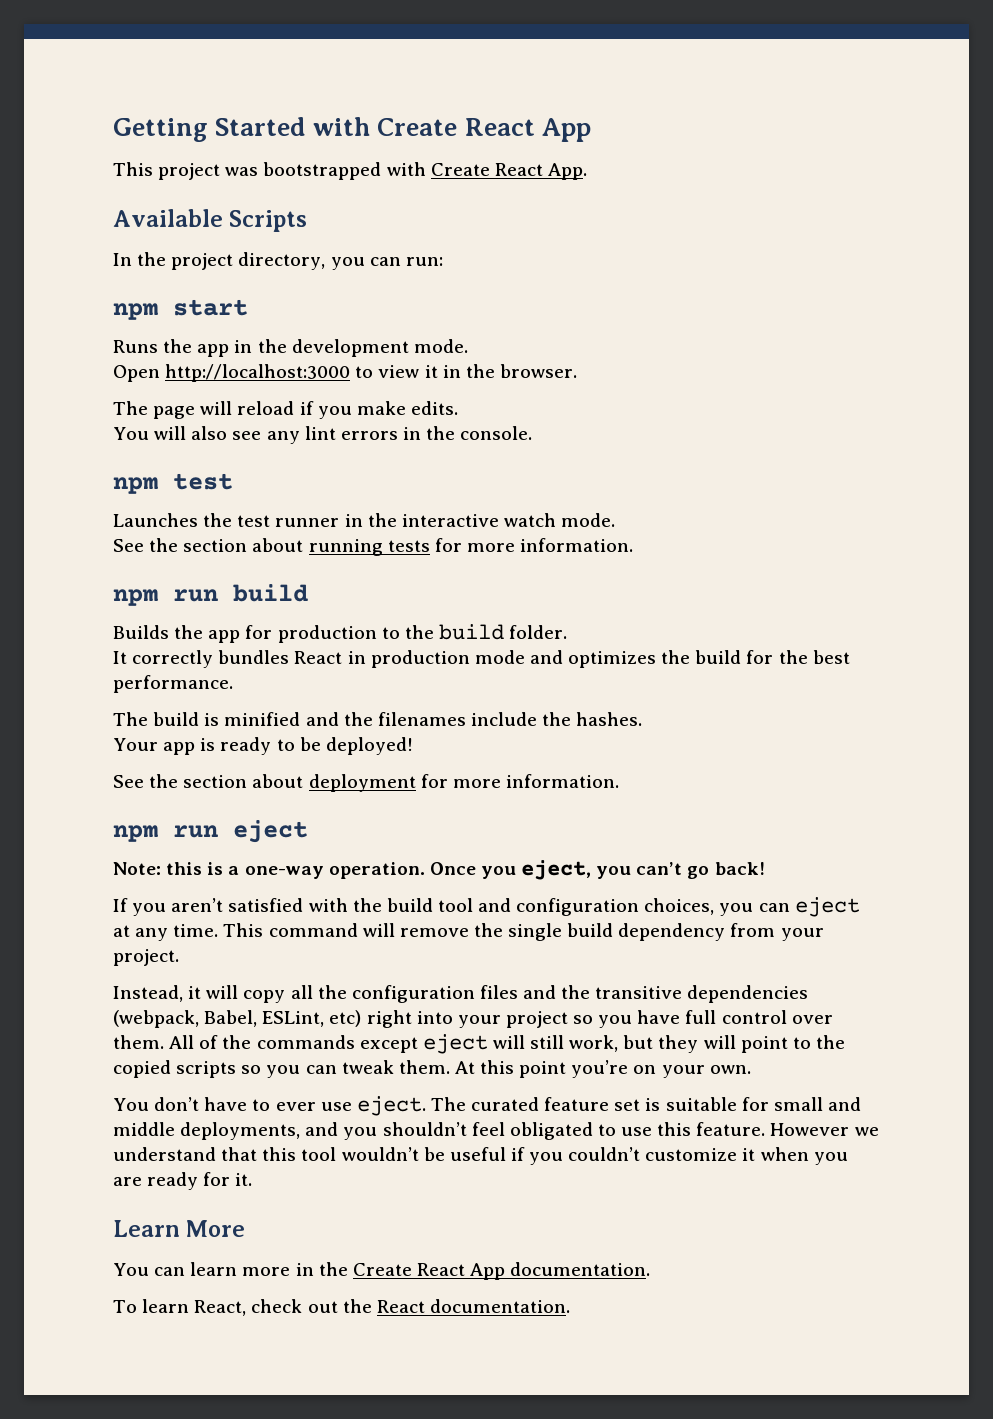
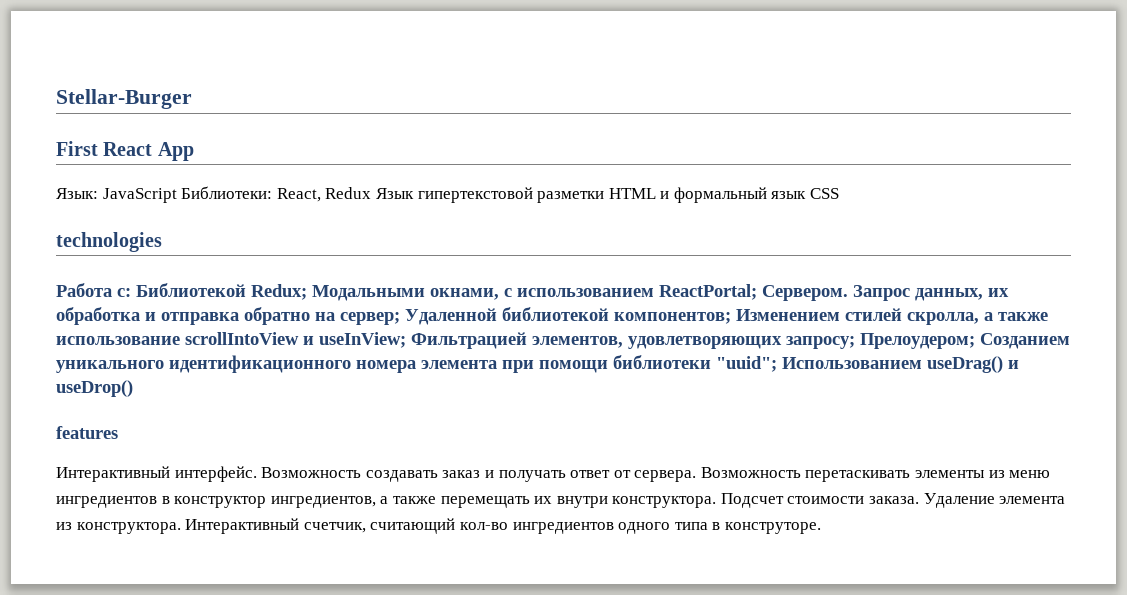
- Getting Started with Create React App
- This project was bootstrapped with Create React App.
- Available Scripts
- In the project directory, you can run:
- npm start
- Runs the app in the development mode.
- Open http://localhost:3000 to view it in the browser.
- The page will reload if you make edits.
- You will also see any lint errors in the console.
- npm test
- Launches the test runner in the interactive watch mode.
- See the section about running tests for more information.
- npm run build
- Builds the app for production to the build folder.
- It correctly bundles React in production mode and optimizes the build for the best performance.
- The build is minified and the filenames include the hashes.
- Your app is ready to be deployed!
- See the section about deployment for more information.
- npm run eject
- Note: this is a one-way operation. Once you eject, you can’t go back!
- If you aren’t satisfied with the build tool and configuration choices, you can eject at any time. This command will remove the single build dependency from your project.
- Instead, it will copy all the configuration files and the transitive dependencies (webpack, Babel, ESLint, etc) right into your project so you have full control over them. All of the commands except eject will still work, but they will point to the copied scripts so you can tweak them. At this point you’re on your own.
- You don’t have to ever use eject. The curated feature set is suitable for small and middle deployments, and you shouldn’t feel obligated to use this feature. However we understand that this tool wouldn’t be useful if you couldn’t customize it when you are ready for it.
- Learn More
- You can learn more in the Create React App documentation.
- To learn React, check out the React documentation.
+ Stellar-Burger
+ First React App
+ Язык: JavaScript Библиотеки: React, Redux Язык гипертекстовой разметки HTML и формальный язык CSS
+ technologies
+ Работа с: Библиотекой Redux; Модальными окнами, с использованием ReactPortal; Cервером. Запрос данных, их обработка и отправка обратно на сервер; Удаленной библиотекой компонентов; Изменением стилей скролла, а также использование scrollIntoView и useInView; Фильтрацией элементов, удовлетворяющих запросу; Прелоудером; Созданием уникального идентификационного номера элемента при помощи библиотеки "uuid"; Использованием useDrag() и useDrop()
+ features
+ Интерактивный интерфейс. Возможность создавать заказ и получать ответ от сервера. Возможность перетаскивать элементы из меню ингредиентов в конструктор ингредиентов, а также перемещать их внутри конструктора. Подсчет стоимости заказа. Удаление элемента из конструктора. Интерактивный счетчик, считающий кол-во ингредиентов одного типа в конструторе.

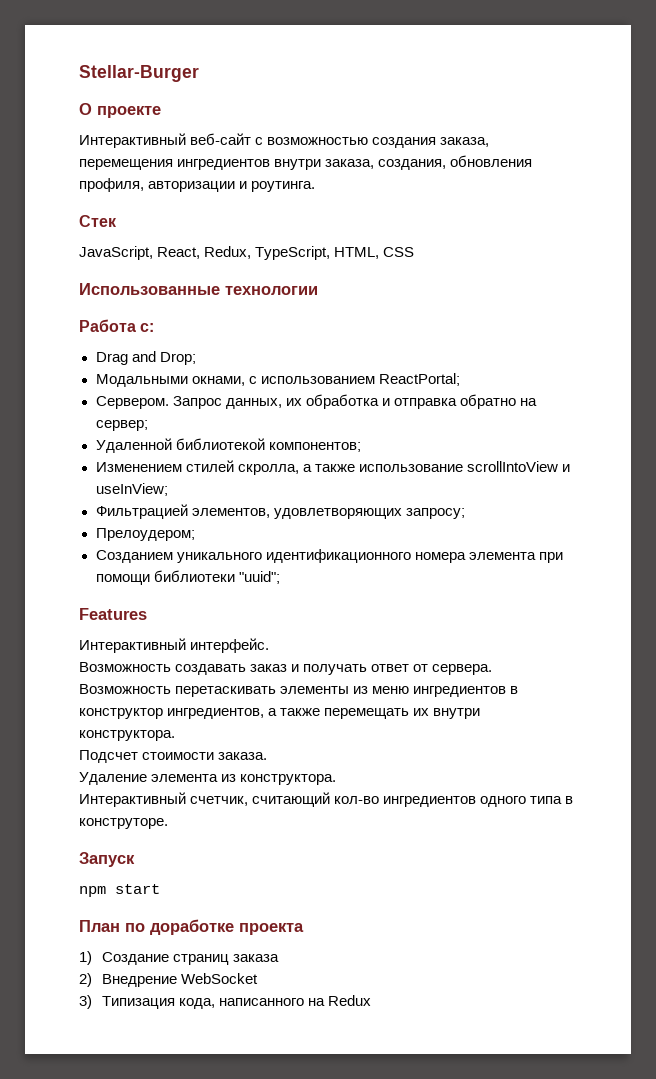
- First React App
- Язык: JavaScript Библиотеки: React, Redux Язык гипертекстовой разметки HTML и формальный язык CSS
+ О проекте
+ Интерактивный веб-сайт с возможностью создания заказа, перемещения ингредиентов внутри заказа, создания, обновления профиля, авторизации и роутинга.
+ Стек
+ JavaScript, React, Redux, TypeScript, HTML, CSS
- technologies
+ Использованные технологии
- Работа с: Библиотекой Redux; Модальными окнами, с использованием ReactPortal; Cервером.
+ Работа с:
+ Drag and Drop;
+ Модальными окнами, с использованием ReactPortal;
+ Cервером.
- Запрос данных, их обработка и отправка обратно на сервер; Удаленной библиотекой компонентов; Изменением стилей скролла, а также использование scrollIntoView и useInView; Фильтрацией элементов, удовлетворяющих запросу; Прелоудером; Созданием уникального идентификационного номера элемента при помощи библиотеки "uuid"; Использованием useDrag() и useDrop()
- features
+ Запрос данных, их обработка и отправка обратно на сервер;
+ Удаленной библиотекой компонентов;
+ Изменением стилей скролла, а также использование scrollIntoView и useInView;
+ Фильтрацией элементов, удовлетворяющих запросу;
+ Прелоудером;
+ Созданием уникального идентификационного номера элемента при помощи библиотеки "uuid";
+ Features
- Интерактивный интерфейс. Возможность создавать заказ и получать ответ от сервера.
+ Интерактивный интерфейс.
+ Возможность создавать заказ и получать ответ от сервера.
- Возможность перетаскивать элементы из меню ингредиентов в конструктор ингредиентов, а также перемещать их внутри конструктора. Подсчет стоимости заказа. Удаление элемента из конструктора. Интерактивный счетчик, считающий кол-во ингредиентов одного типа в конструторе.
+ Возможность перетаскивать элементы из меню ингредиентов в конструктор ингредиентов, а также перемещать их внутри конструктора.
+ Подсчет стоимости заказа.
+ Удаление элемента из конструктора.
+ Интерактивный счетчик, считающий кол-во ингредиентов одного типа в конструторе.
+ Запуск
+ npm start
+ План по доработке проекта
+ 1) Создание страниц заказа
+ 2) Внедрение WebSocket
+ 3) Типизация кода, написанного на Redux

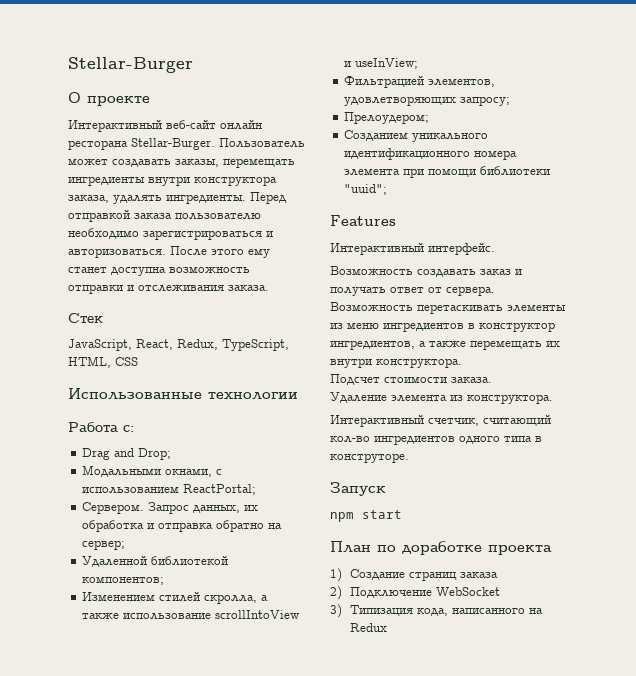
- Интерактивный веб-сайт с возможностью создания заказа, перемещения ингредиентов внутри заказа, создания, обновления профиля, авторизации и роутинга.
+ Интерактивный веб-сайт онлайн ресторана Stellar-Burger. Пользователь может создавать заказы, перемещать ингредиенты внутри конструктора заказа, удалять ингредиенты. Перед отправкой заказа пользователю необходимо зарегистрироваться и авторизоваться. После этого ему станет доступна возможность отправки и отслеживания заказа.
- 2) Внедрение WebSocket
+ 2) Подключение WebSocket

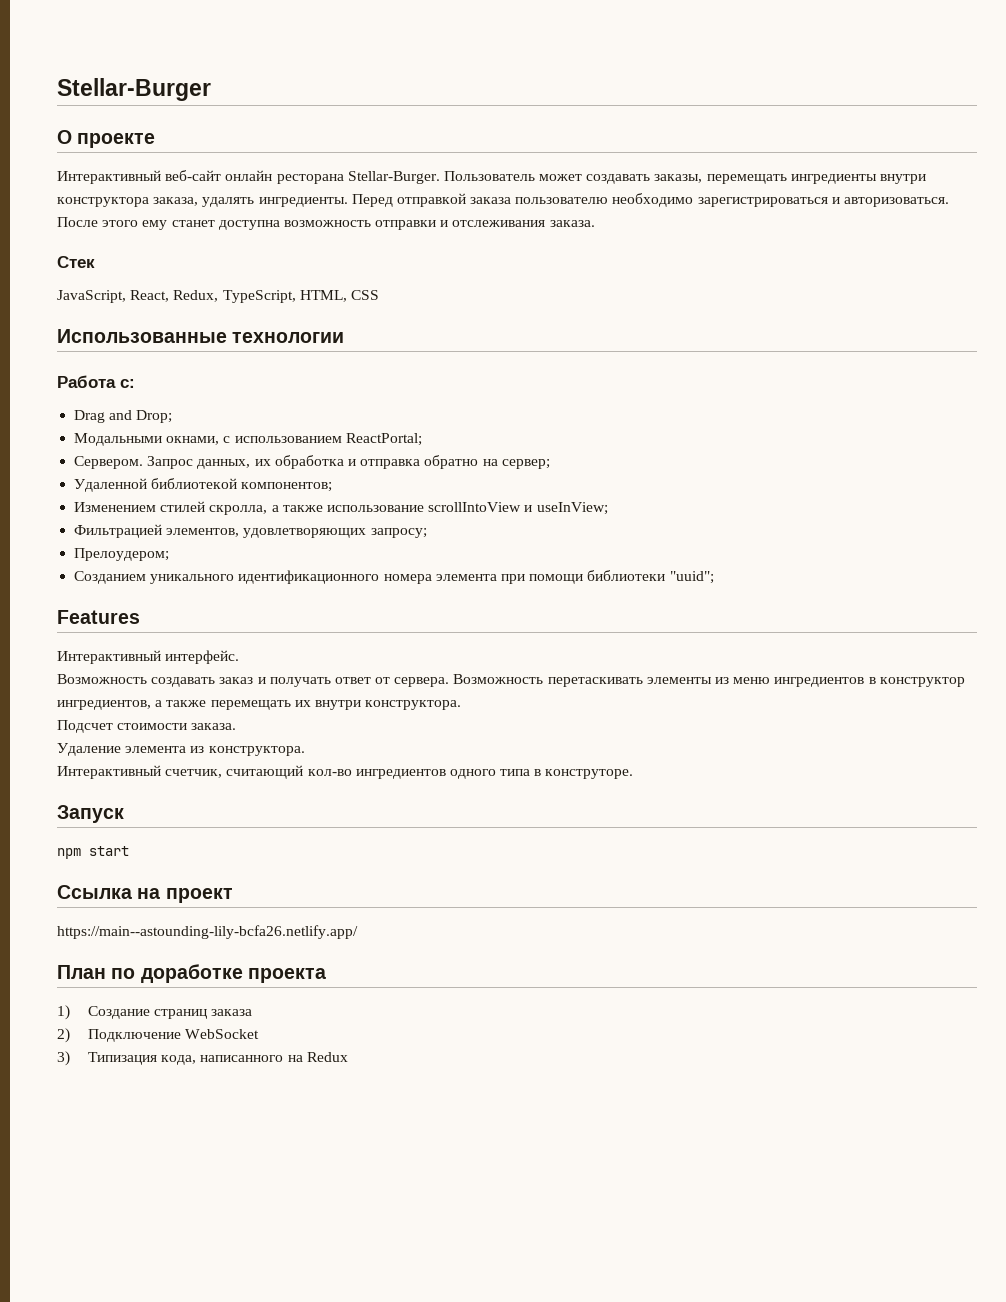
+ Ссылка на проект
+ https://main--astounding-lily-bcfa26.netlify.app/

